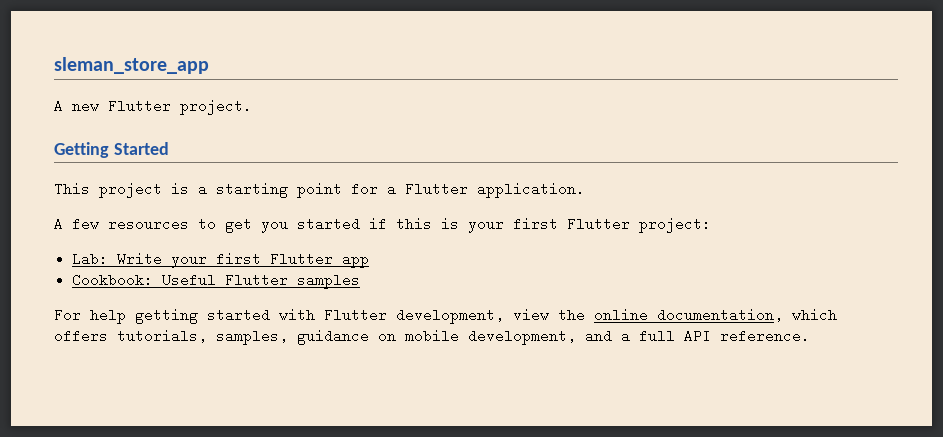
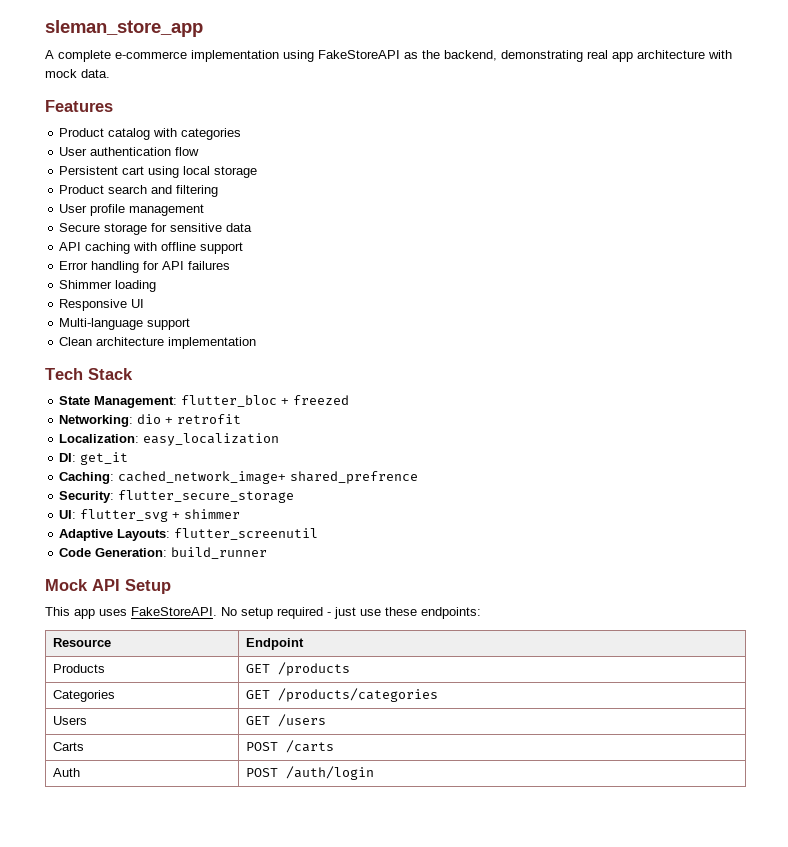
- A new Flutter project.
- Getting Started
- This project is a starting point for a Flutter application.
- A few resources to get you started if this is your first Flutter project:
- Lab: Write your first Flutter app
- Cookbook: Useful Flutter samples
- For help getting started with Flutter development, view the online documentation, which offers tutorials, samples, guidance on mobile development, and a full API reference.
+ A complete e-commerce implementation using FakeStoreAPI as the backend, demonstrating real app architecture with mock data.
+ Features
+ Product catalog with categories
+ User authentication flow
+ Persistent cart using local storage
+ Product search and filtering
+ User profile management
+ Secure storage for sensitive data
+ API caching with offline support
+ Error handling for API failures
+ Shimmer loading
+ Responsive UI
+ Multi-language support
+ Clean architecture implementation
+ Tech Stack
+ State Management: flutter_bloc + freezed
+ Networking: dio + retrofit
+ Localization: easy_localization
+ DI: get_it
+ Caching: cached_network_image+ shared_prefrence
+ Security: flutter_secure_storage
+ UI: flutter_svg + shimmer
+ Adaptive Layouts: flutter_screenutil
+ Code Generation: build_runner
+ Mock API Setup
+ This app uses FakeStoreAPI. No setup required - just use these endpoints:
+ Resource | Endpoint
+ Products | GET /products
+ Categories | GET /products/categories
+ Users | GET /users
+ Carts | POST /carts
+ Auth | POST /auth/login

